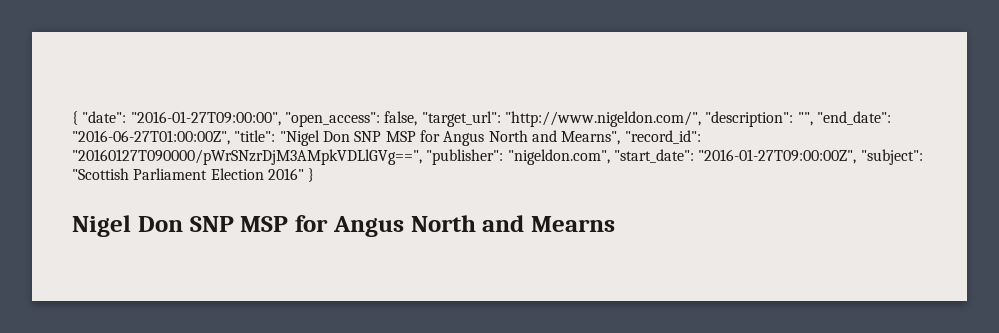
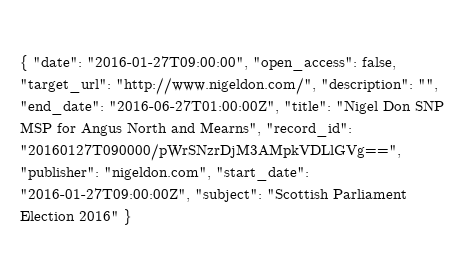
- Nigel Don SNP MSP for Angus North and Mearns

